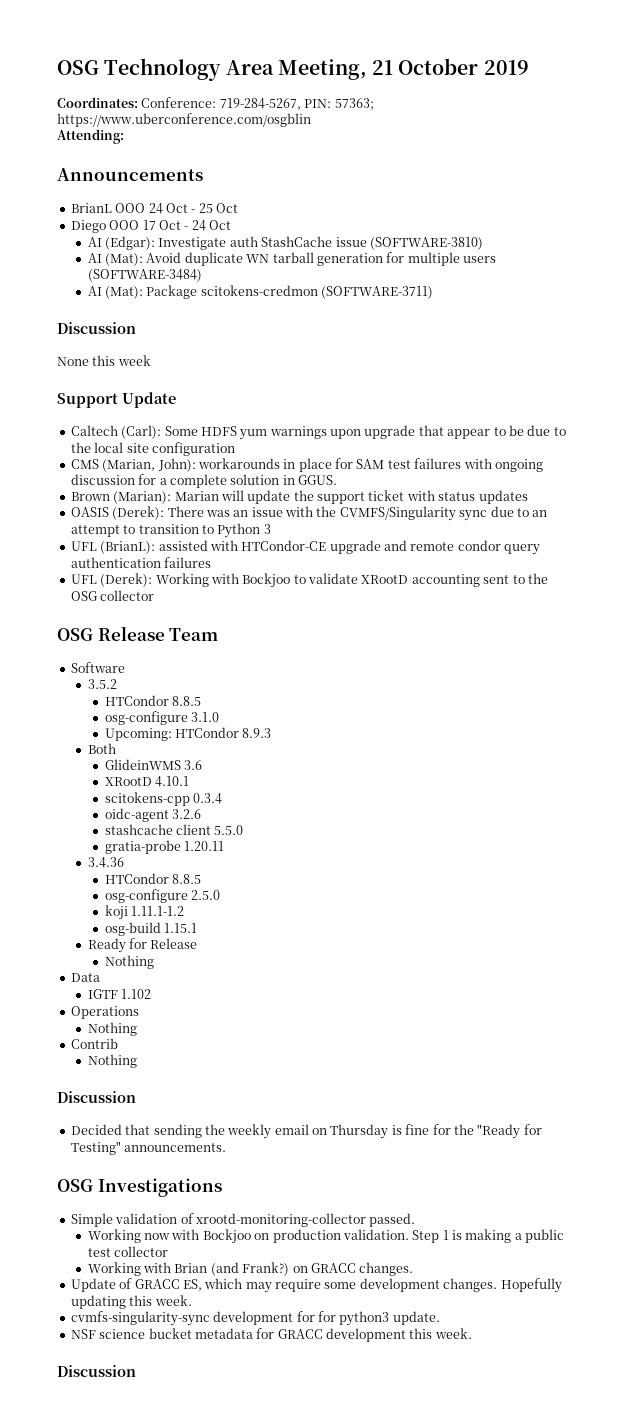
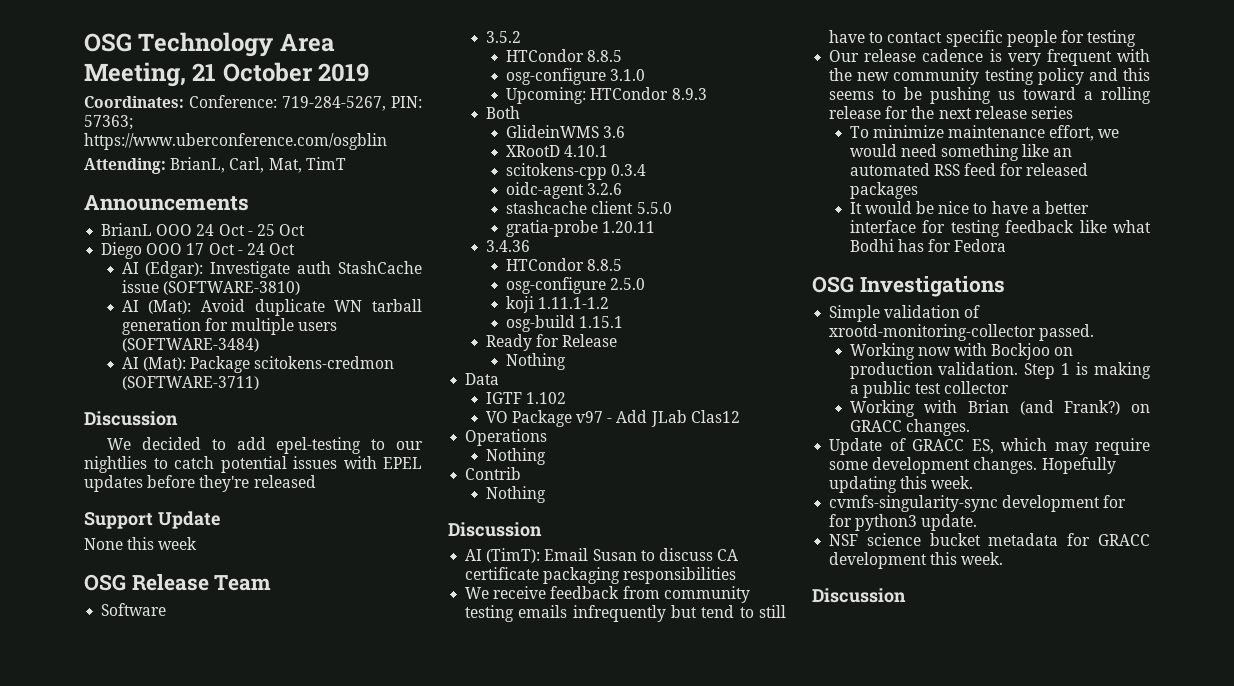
- Attending:
+ Attending: BrianL, Carl, Mat, TimT
+ We decided to add epel-testing to our nightlies to catch potential issues with EPEL updates before they're released
+ Support Update
  None this week
- Support Update
- Caltech (Carl): Some HDFS yum warnings upon upgrade that appear to be due to the local site configuration
- CMS (Marian, John): workarounds in place for SAM test failures with ongoing discussion for a complete solution in GGUS.
- Brown (Marian): Marian will update the support ticket with status updates
- OASIS (Derek): There was an issue with the CVMFS/Singularity sync due to an attempt to transition to Python 3
- UFL (BrianL): assisted with HTCondor-CE upgrade and remote condor query authentication failures
- UFL (Derek): Working with Bockjoo to validate XRootD accounting sent to the OSG collector
+ VO Package v97 - Add JLab Clas12
- Decided that sending the weekly email on Thursday is fine for the "Ready for Testing" announcements.
+ AI (TimT): Email Susan to discuss CA certificate packaging responsibilities
+ We receive feedback from community testing emails infrequently but tend to still have to contact specific people for testing
+ Our release cadence is very frequent with the new community testing policy and this seems to be pushing us toward a rolling release for the next release series
+ To minimize maintenance effort, we would need something like an automated RSS feed for released packages
+ It would be nice to have a better interface for testing feedback like what Bodhi has for Fedora

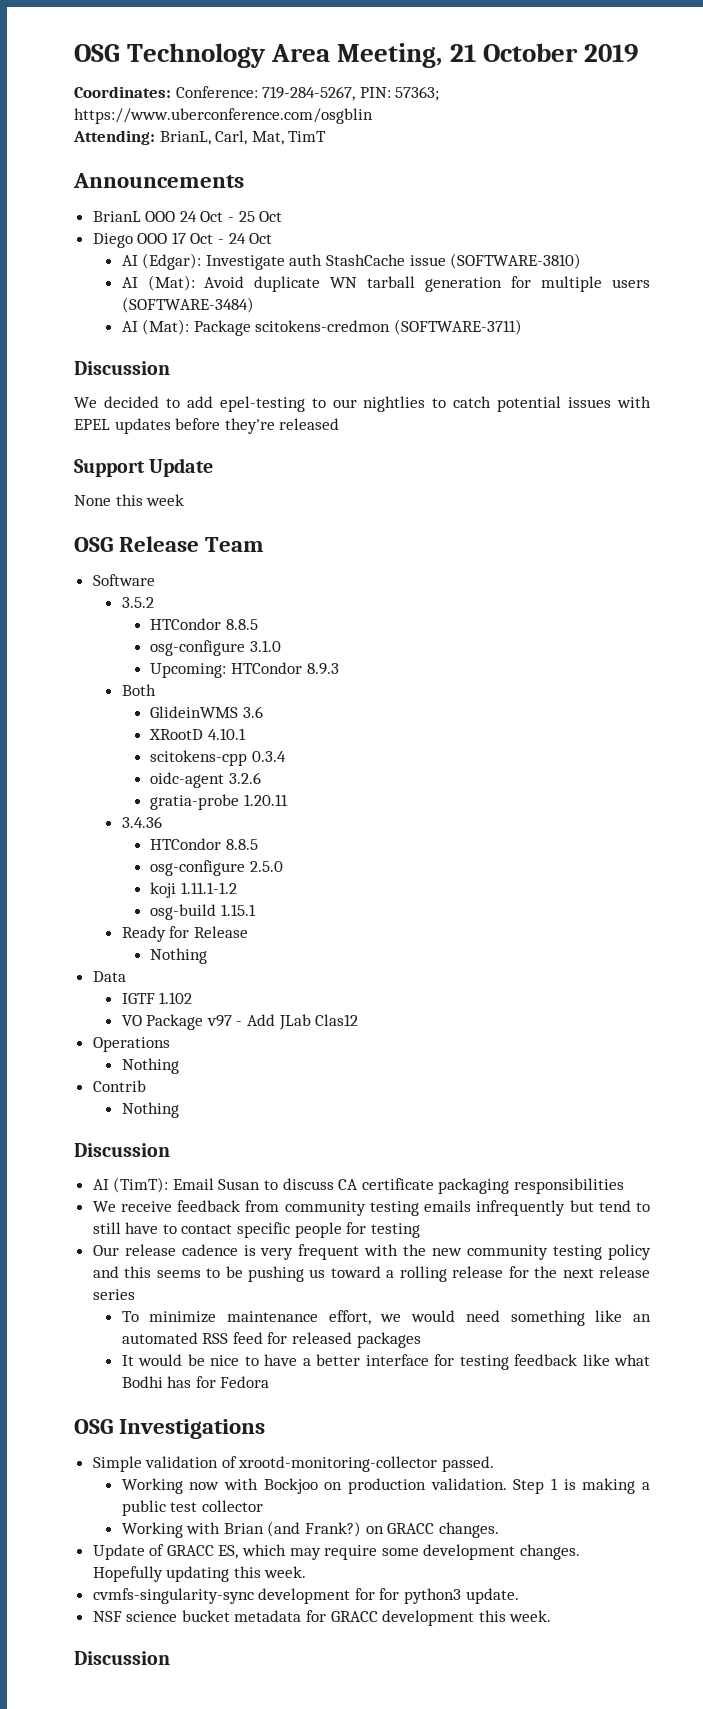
- stashcache client 5.5.0

